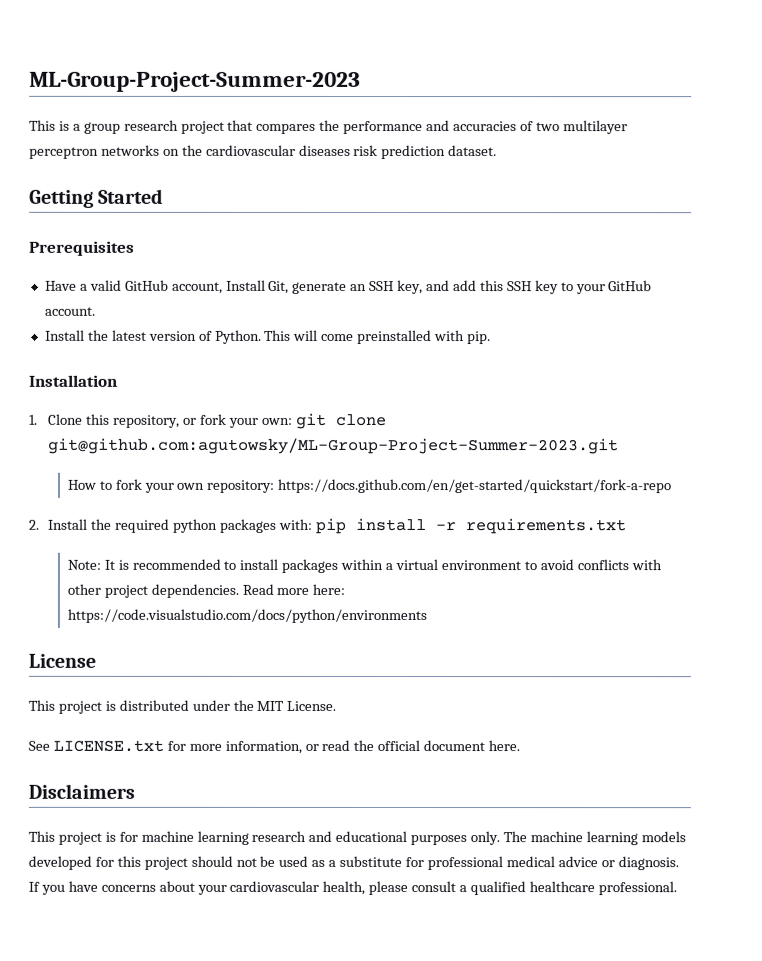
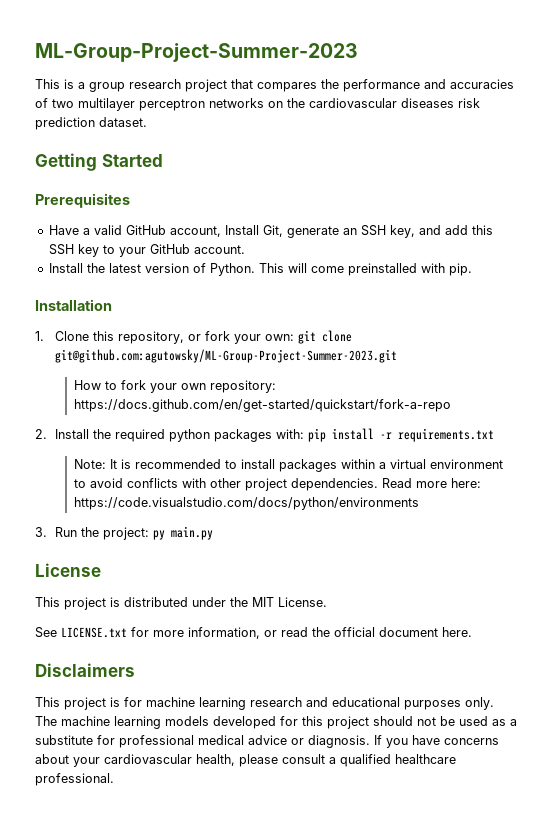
+ 3. Run the project: py main.py

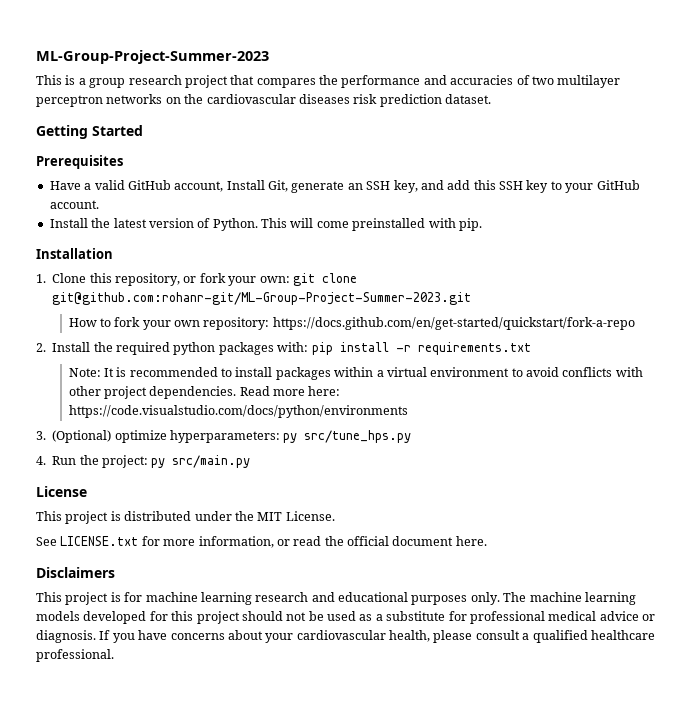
- 1. Clone this repository, or fork your own: git clone git@github.com:agutowsky/ML-Group-Project-Summer-2023.git
+ 1. Clone this repository, or fork your own: git clone git@github.com:rohanr-git/ML-Group-Project-Summer-2023.git
- 3. Run the project: py main.py
+ 3. (Optional) optimize hyperparameters: py src/tune_hps.py
+ 4. Run the project: py src/main.py

